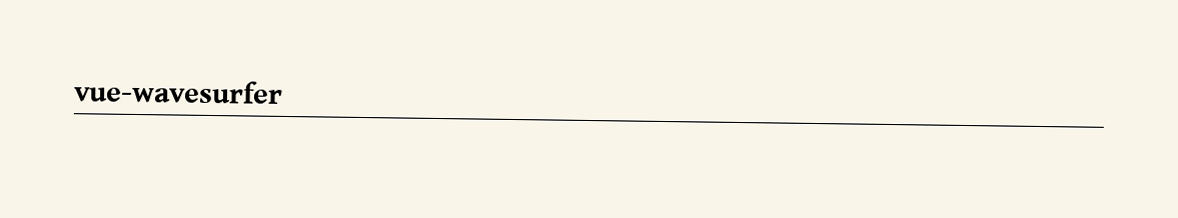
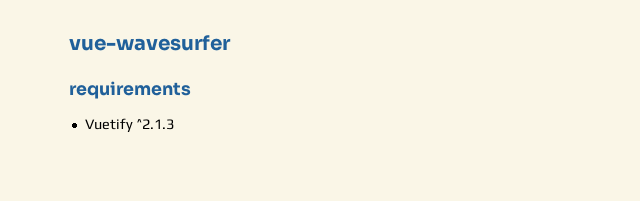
+ requirements
+ Vuetify ^2.1.3

